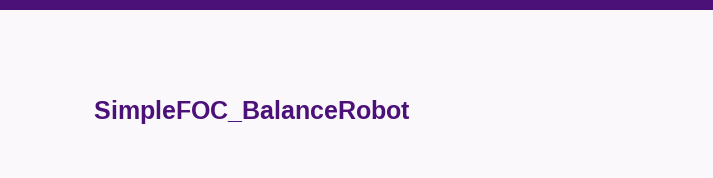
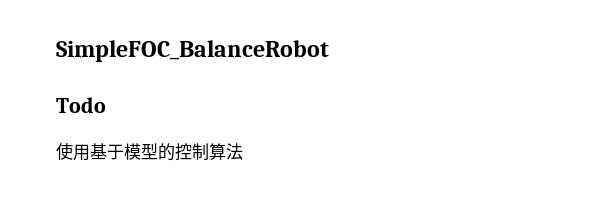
+ Todo
+ 使用基于模型的控制算法

